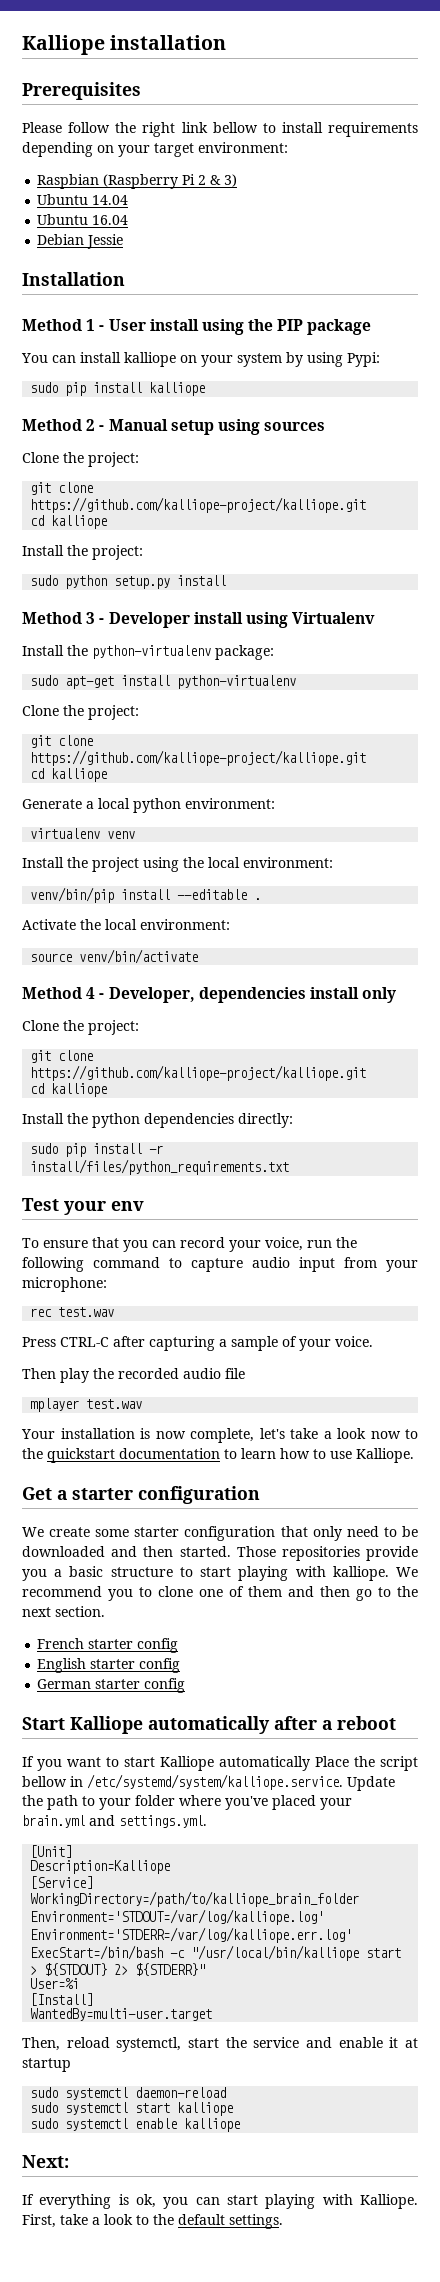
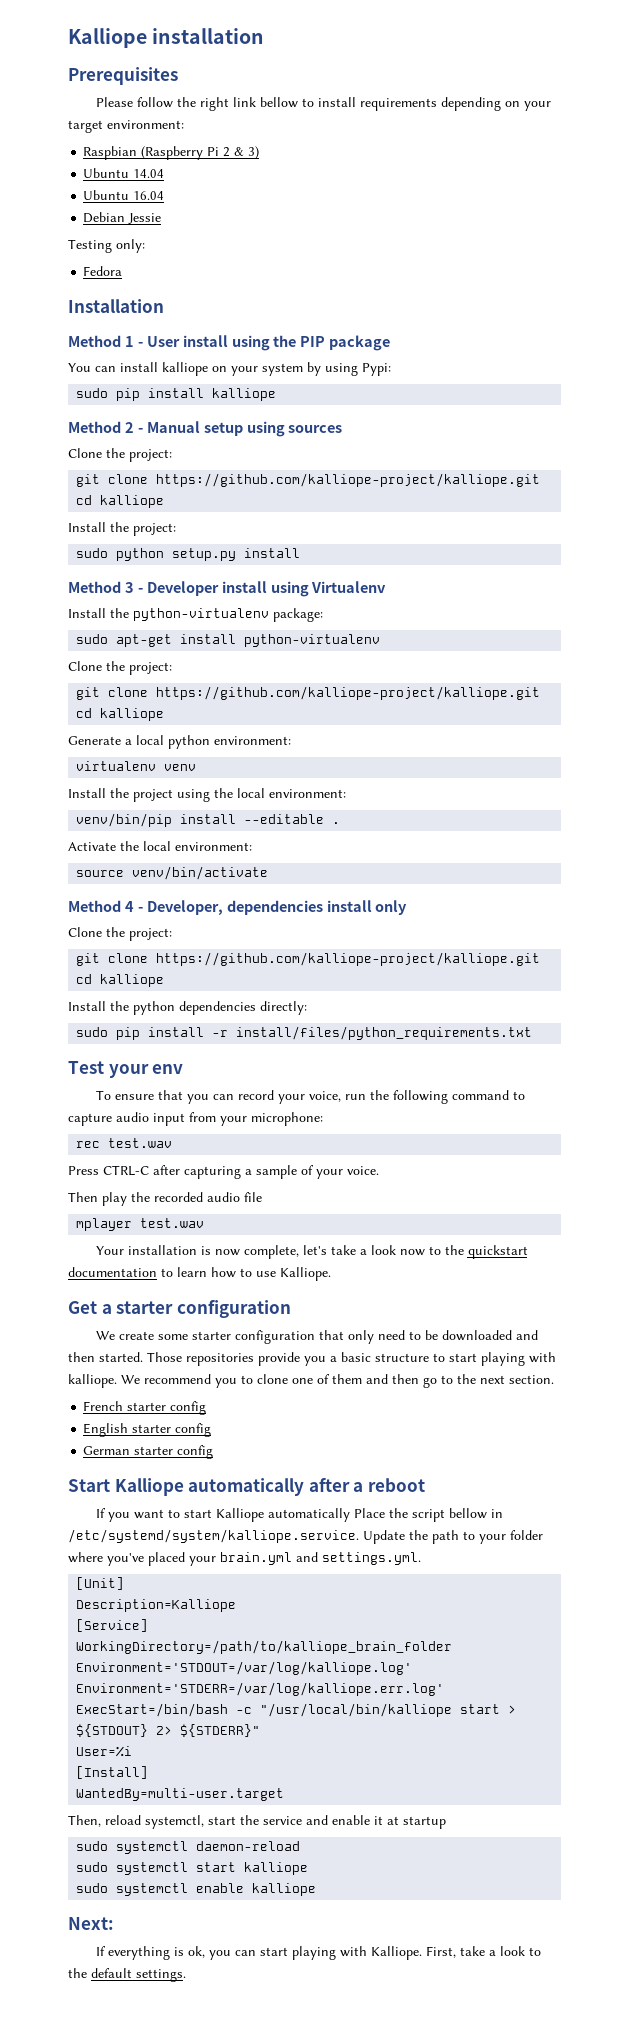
+ Testing only:
+ Fedora

